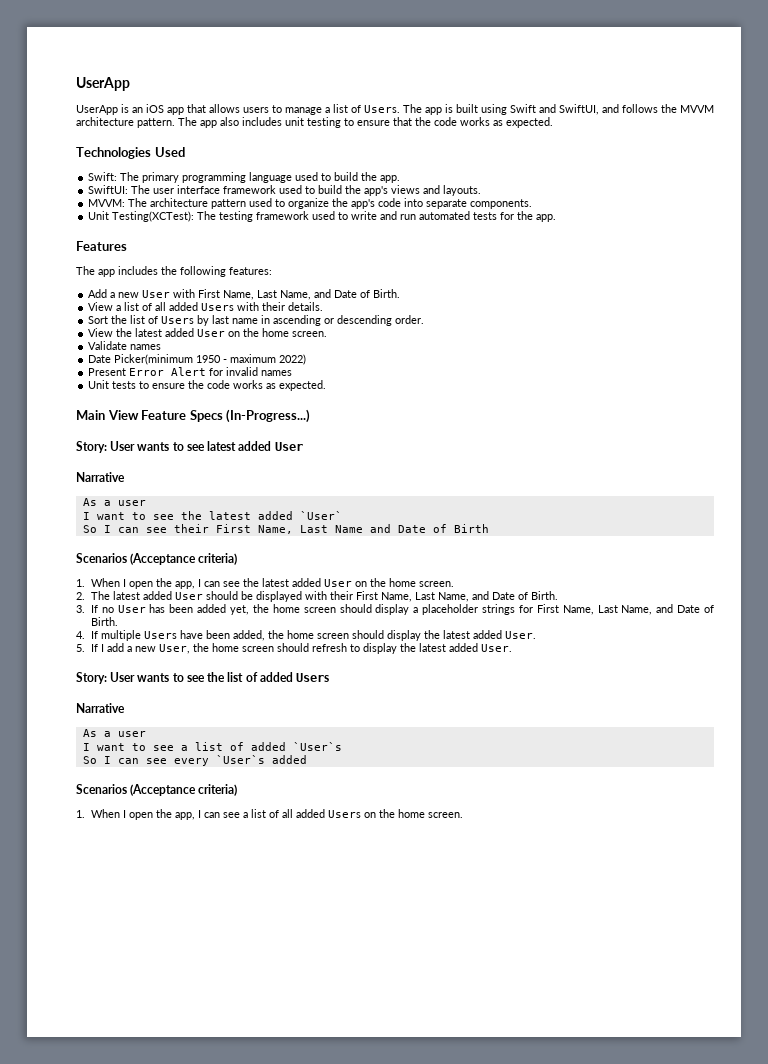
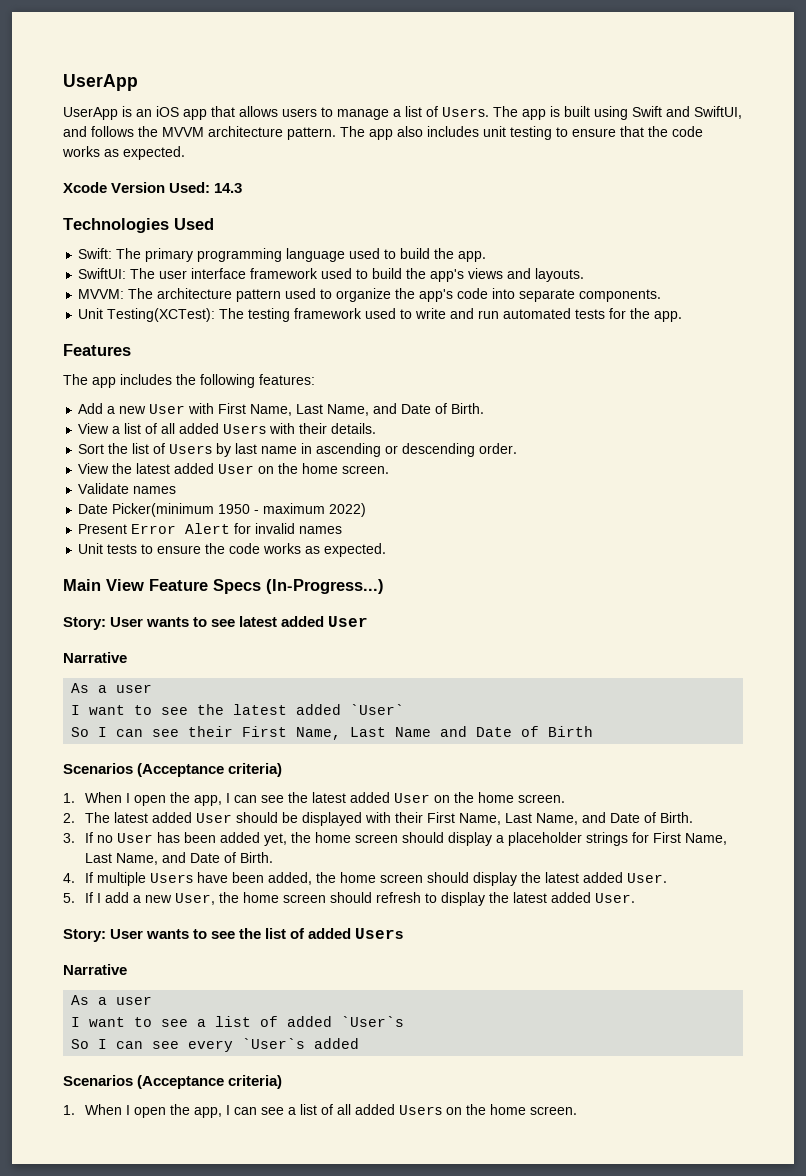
+ Xcode Version Used: 14.3

